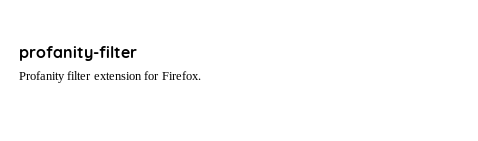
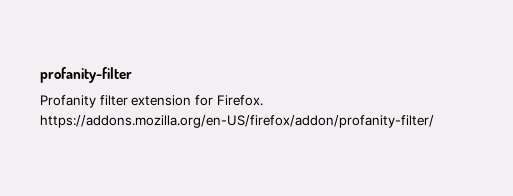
- Profanity filter extension for Firefox.
+ Profanity filter extension for Firefox. https://addons.mozilla.org/en-US/firefox/addon/profanity-filter/

